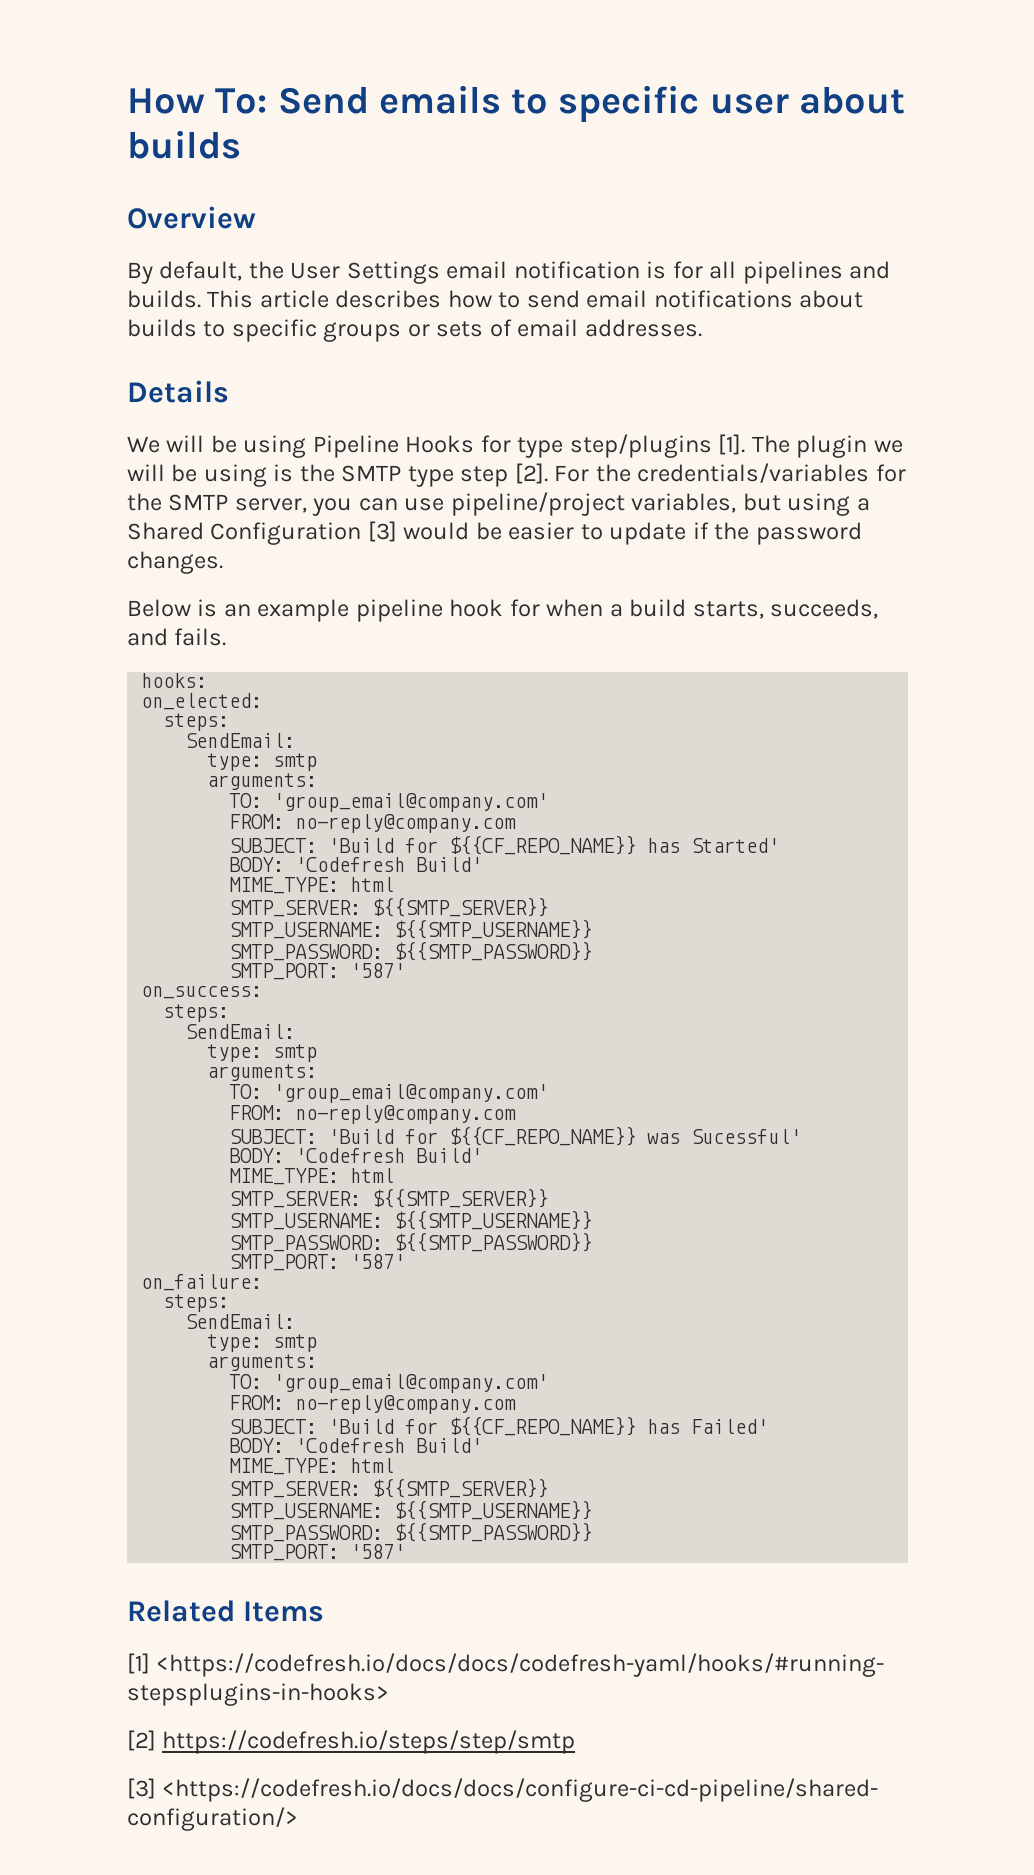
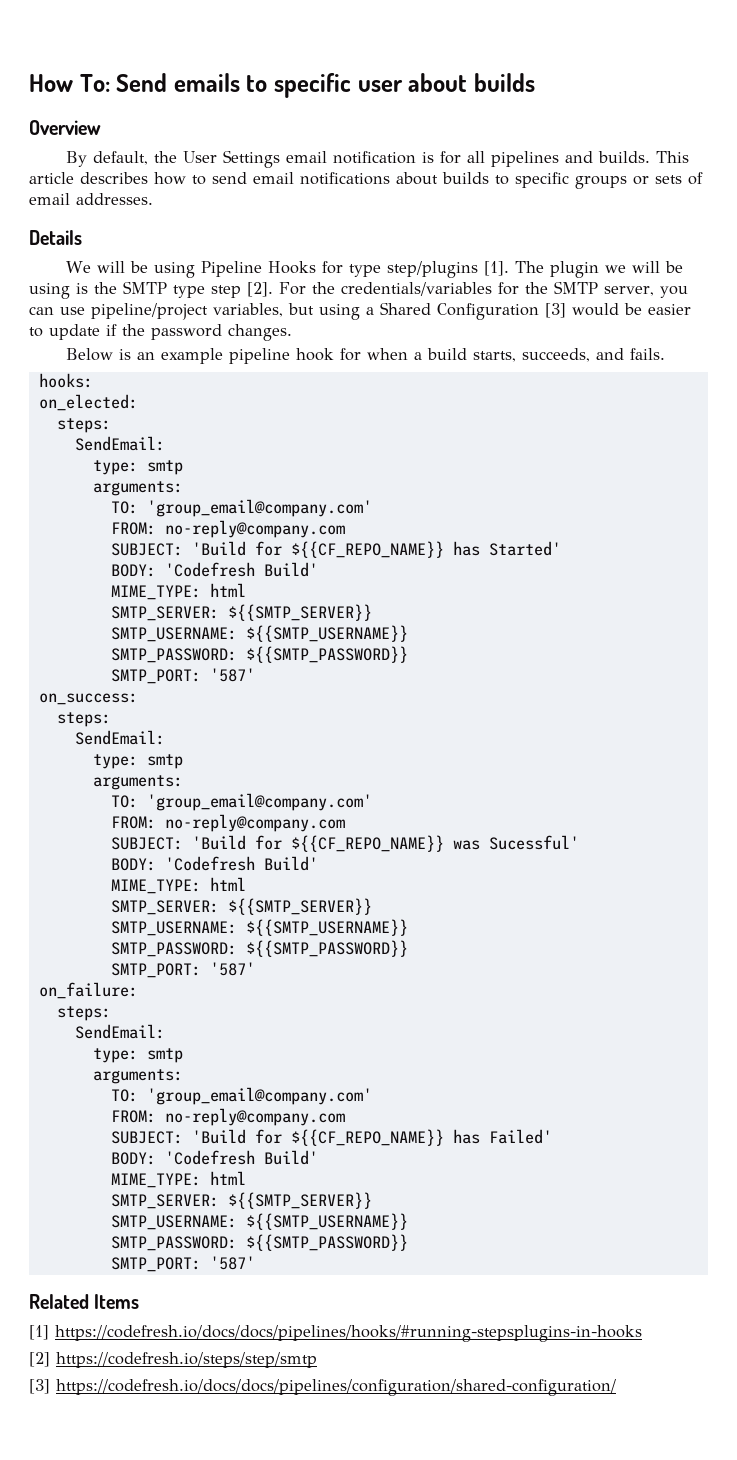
- [1] <https://codefresh.io/docs/docs/codefresh-yaml/hooks/#running- stepsplugins-in-hooks>
+ [1] https://codefresh.io/docs/docs/pipelines/hooks/#running-stepsplugins-in-hooks
- [3] <https://codefresh.io/docs/docs/configure-ci-cd-pipeline/shared- configuration/>
+ [3] https://codefresh.io/docs/docs/pipelines/configuration/shared-configuration/

